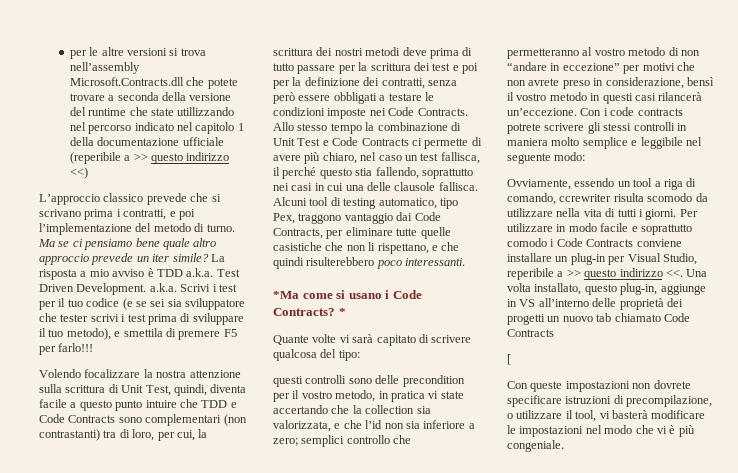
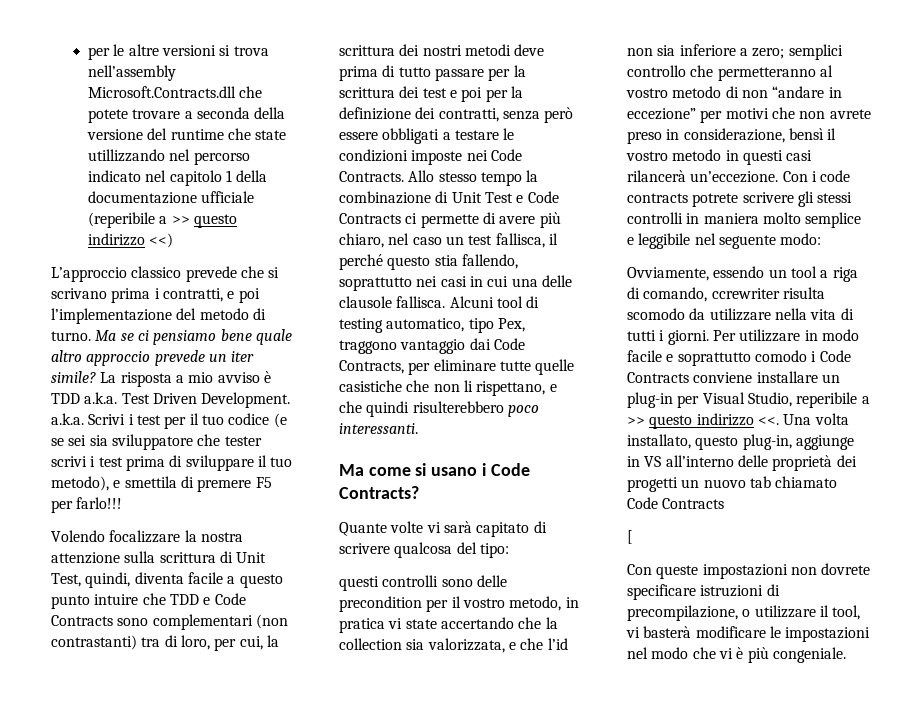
- *Ma come si usano i Code Contracts? *
+ Ma come si usano i Code Contracts?

